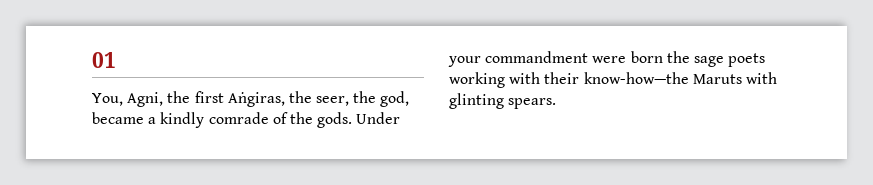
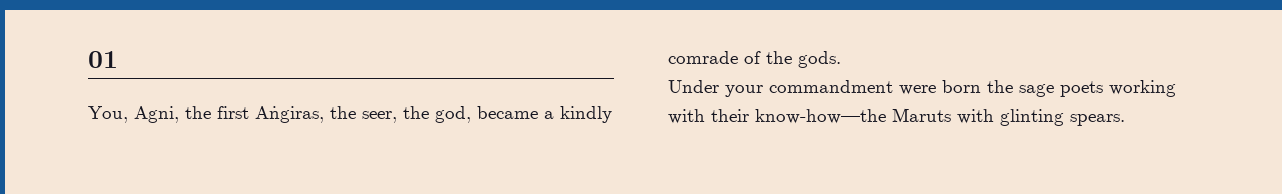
- You, Agni, the first Aṅgiras, the seer, the god, became a kindly comrade of the gods. Under your commandment were born the sage poets working with their know-how—the Maruts with glinting spears.
+ You, Agni, the first Aṅgiras, the seer, the god, became a kindly comrade of the gods.
+ Under your commandment were born the sage poets working with their know-how—the Maruts with glinting spears.

